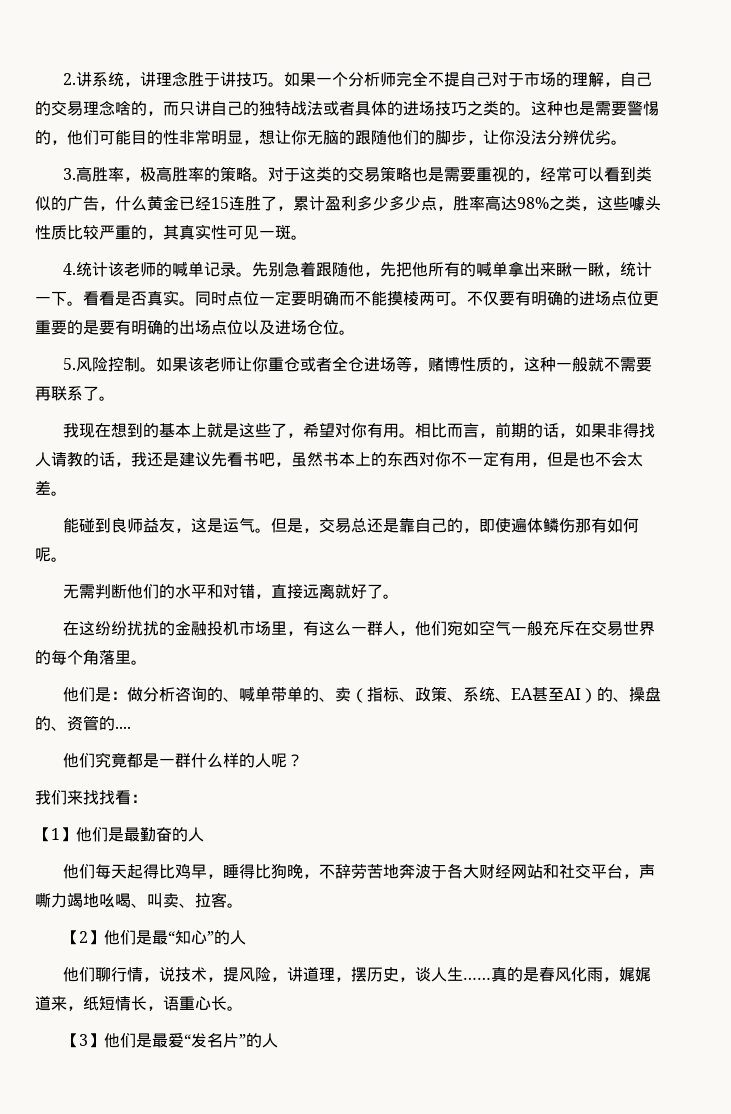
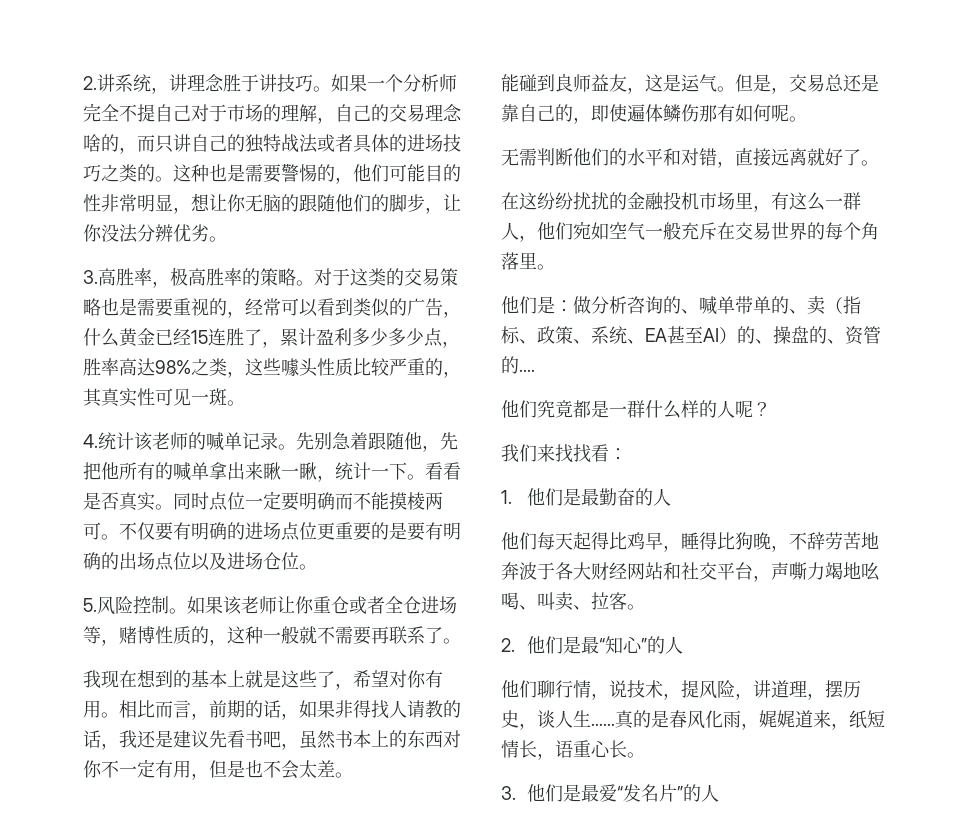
- 【1】他们是最勤奋的人
+ 1.他们是最勤奋的人
- 【2】他们是最“知心”的人
+ 2.他们是最“知心”的人
- 【3】他们是最爱“发名片”的人
+ 3.他们是最爱“发名片”的人

